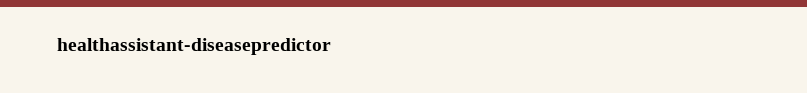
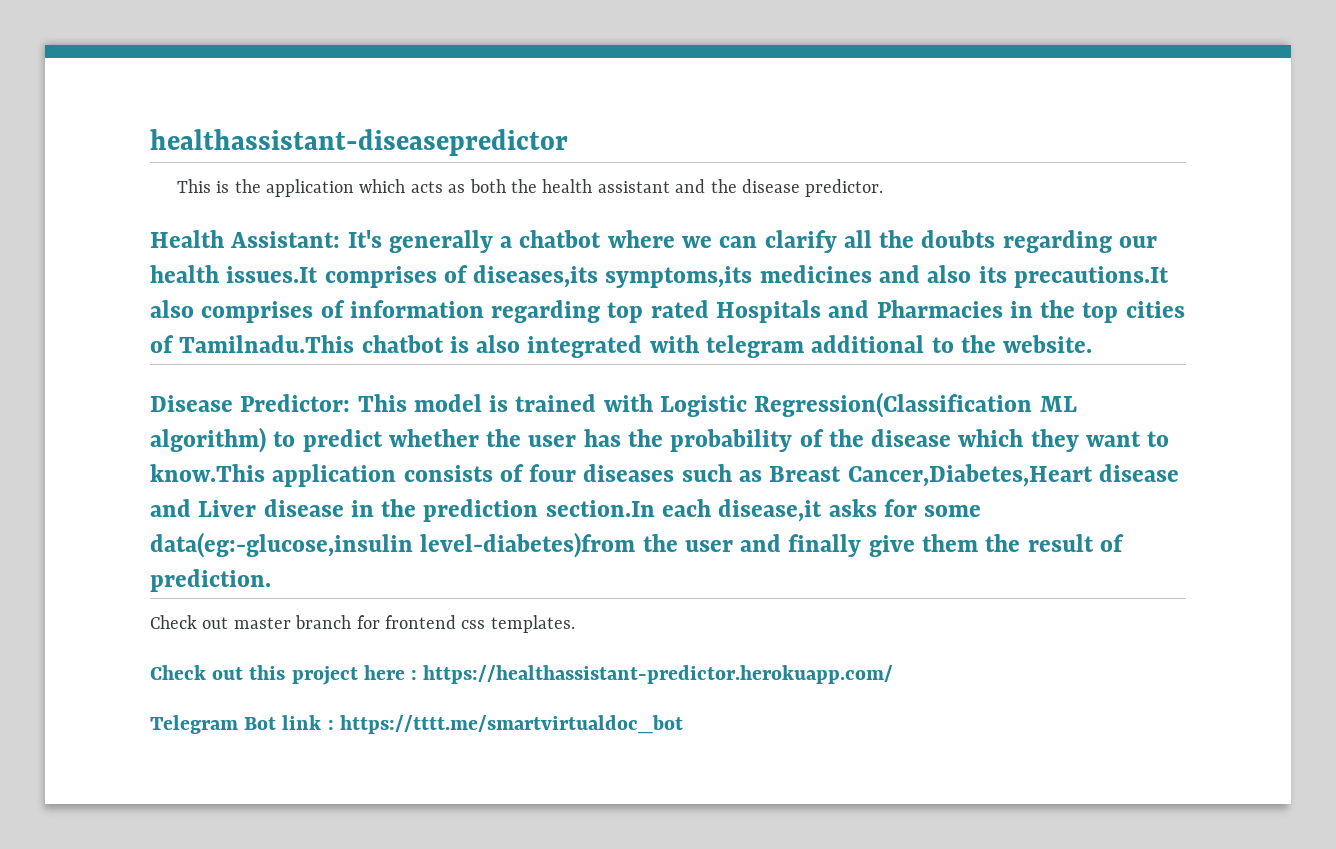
+ This is the application which acts as both the health assistant and the disease predictor.
+ Health Assistant: It's generally a chatbot where we can clarify all the doubts regarding our health issues.It comprises of diseases,its symptoms,its medicines and also its precautions.It also comprises of information regarding top rated Hospitals and Pharmacies in the top cities of Tamilnadu.This chatbot is also integrated with telegram additional to the website.
+ Disease Predictor: This model is trained with Logistic Regression(Classification ML algorithm) to predict whether the user has the probability of the disease which they want to know.This application consists of four diseases such as Breast Cancer,Diabetes,Heart disease and Liver disease in the prediction section.In each disease,it asks for some data(eg:-glucose,insulin level-diabetes)from the user and finally give them the result of prediction.
+ Check out master branch for frontend css templates.
+ Check out this project here : https://healthassistant-predictor.herokuapp.com/
+ Telegram Bot link : https://tttt.me/smartvirtualdoc_bot

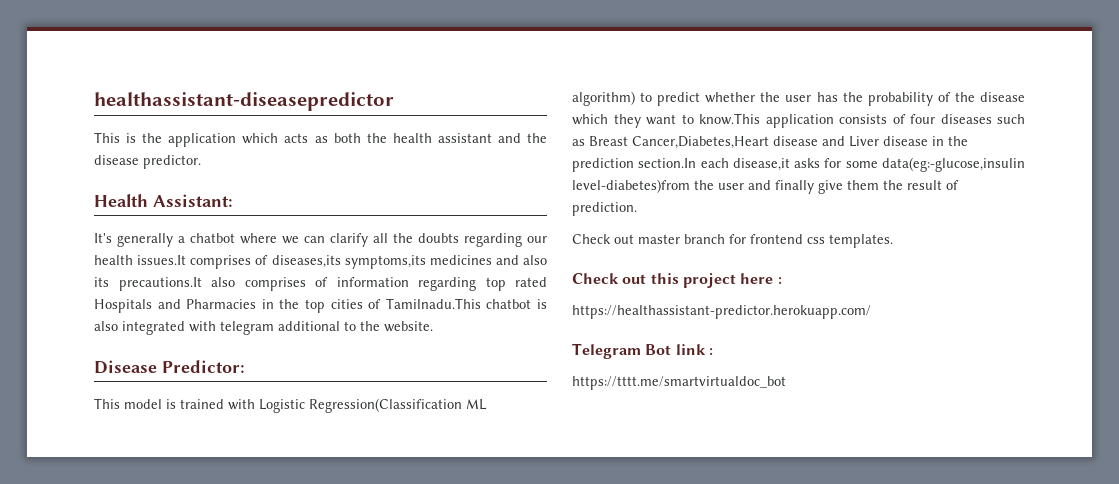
- Health Assistant: It's generally a chatbot where we can clarify all the doubts regarding our health issues.It comprises of diseases,its symptoms,its medicines and also its precautions.It also comprises of information regarding top rated Hospitals and Pharmacies in the top cities of Tamilnadu.This chatbot is also integrated with telegram additional to the website.
+ Health Assistant:
+ It's generally a chatbot where we can clarify all the doubts regarding our health issues.It comprises of diseases,its symptoms,its medicines and also its precautions.It also comprises of information regarding top rated Hospitals and Pharmacies in the top cities of Tamilnadu.This chatbot is also integrated with telegram additional to the website.
- Disease Predictor: This model is trained with Logistic Regression(Classification ML algorithm) to predict whether the user has the probability of the disease which they want to know.This application consists of four diseases such as Breast Cancer,Diabetes,Heart disease and Liver disease in the prediction section.In each disease,it asks for some data(eg:-glucose,insulin level-diabetes)from the user and finally give them the result of prediction.
+ Disease Predictor:
+ This model is trained with Logistic Regression(Classification ML algorithm) to predict whether the user has the probability of the disease which they want to know.This application consists of four diseases such as Breast Cancer,Diabetes,Heart disease and Liver disease in the prediction section.In each disease,it asks for some data(eg:-glucose,insulin level-diabetes)from the user and finally give them the result of prediction.
- Check out this project here : https://healthassistant-predictor.herokuapp.com/
+ Check out this project here :
+ https://healthassistant-predictor.herokuapp.com/
- Telegram Bot link : https://tttt.me/smartvirtualdoc_bot
+ Telegram Bot link :
+ https://tttt.me/smartvirtualdoc_bot

